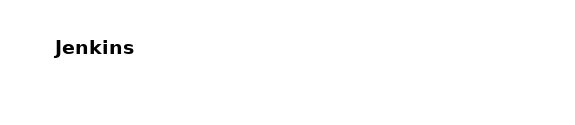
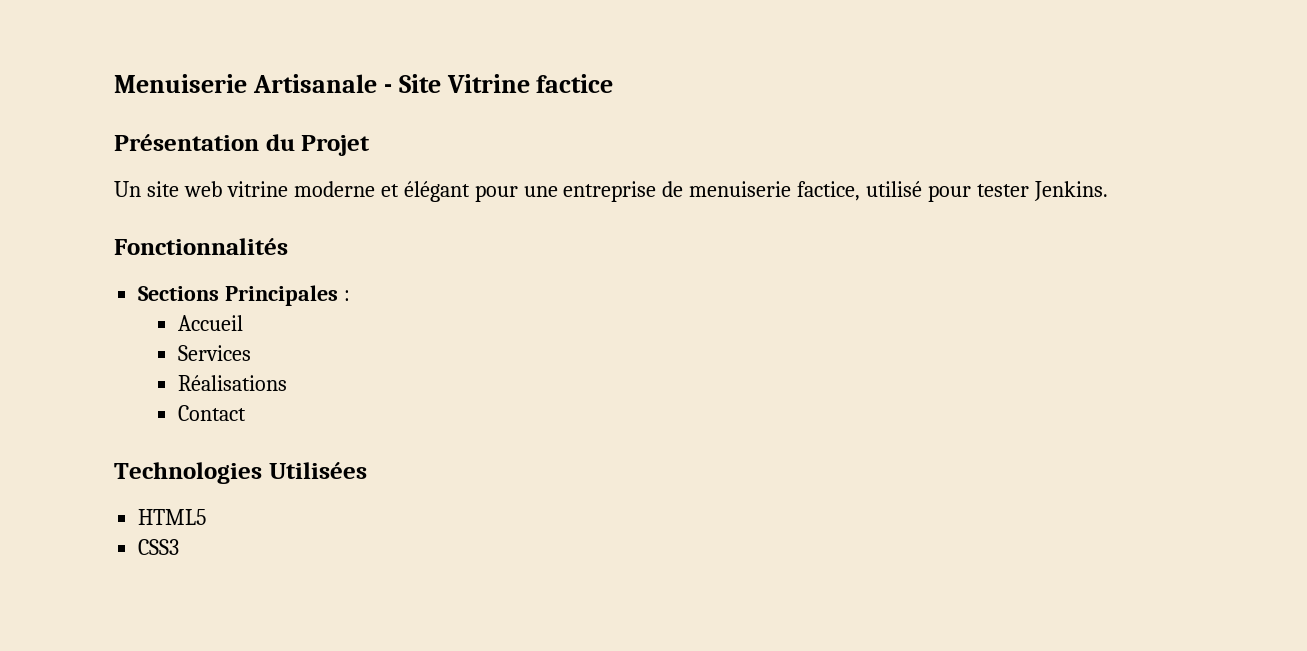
- Jenkins
+ Menuiserie Artisanale - Site Vitrine factice
+ Présentation du Projet
+ Un site web vitrine moderne et élégant pour une entreprise de menuiserie factice, utilisé pour tester Jenkins.
+ Fonctionnalités
+ Sections Principales :
+ Accueil
+ Services
+ Réalisations
+ Contact
+ Technologies Utilisées
+ HTML5
+ CSS3

